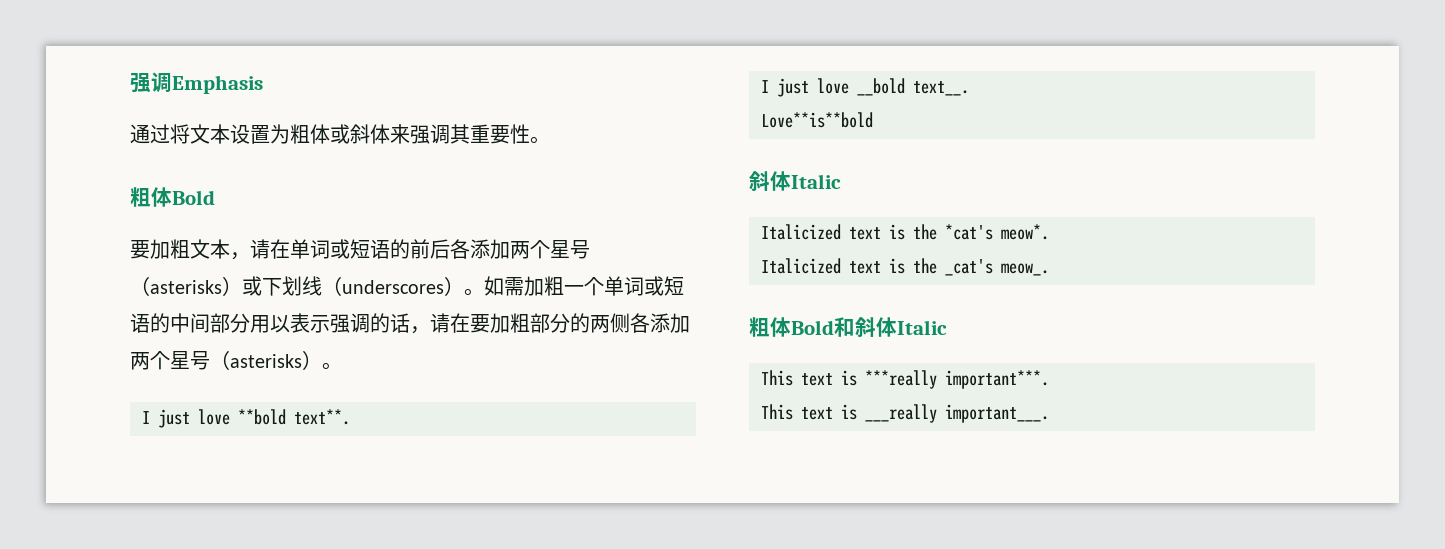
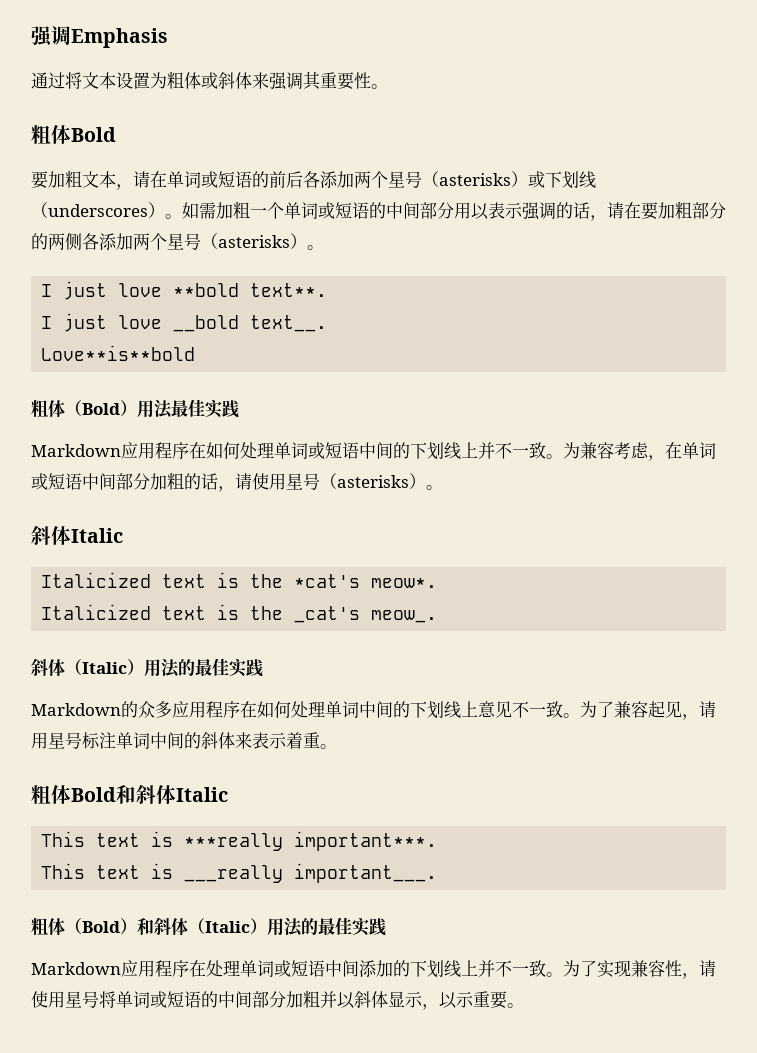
+ 粗体（Bold）用法最佳实践
+ Markdown应用程序在如何处理单词或短语中间的下划线上并不一致。为兼容考虑，在单词或短语中间部分加粗的话，请使用星号（asterisks）。
  Italicized text is the _cat's meow_.
+ 斜体（Italic）用法的最佳实践
+ Markdown的众多应用程序在如何处理单词中间的下划线上意见不一致。为了兼容起见，请用星号标注单词中间的斜体来表示着重。
+ 粗体（Bold）和斜体（Italic）用法的最佳实践
+ Markdown应用程序在处理单词或短语中间添加的下划线上并不一致。为了实现兼容性，请使用星号将单词或短语的中间部分加粗并以斜体显示，以示重要。

